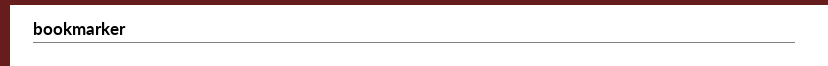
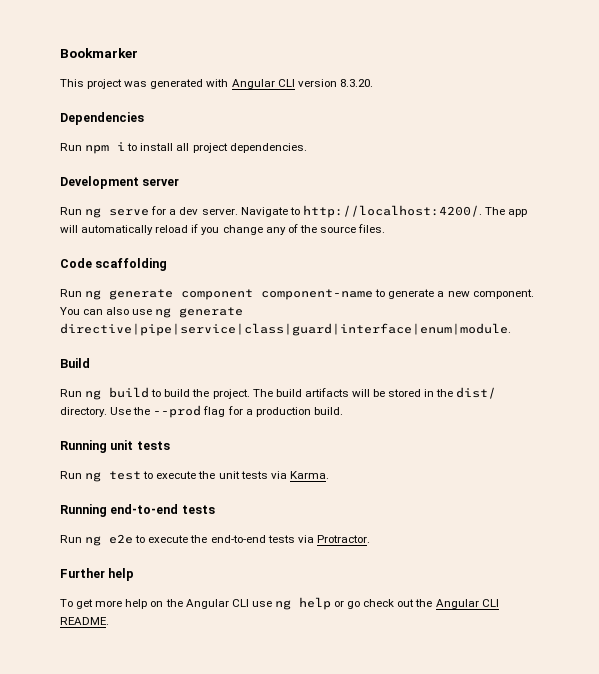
- bookmarker
+ Bookmarker
+ This project was generated with Angular CLI version 8.3.20.
+ Dependencies
+ Run npm i to install all project dependencies.
+ Development server
+ Run ng serve for a dev server. Navigate to http://localhost:4200/. The app will automatically reload if you change any of the source files.
+ Code scaffolding
+ Run ng generate component component-name to generate a new component. You can also use ng generate directive|pipe|service|class|guard|interface|enum|module.
+ Build
+ Run ng build to build the project. The build artifacts will be stored in the dist/ directory. Use the --prod flag for a production build.
+ Running unit tests
+ Run ng test to execute the unit tests via Karma.
+ Running end-to-end tests
+ Run ng e2e to execute the end-to-end tests via Protractor.
+ Further help
+ To get more help on the Angular CLI use ng help or go check out the Angular CLI README.

